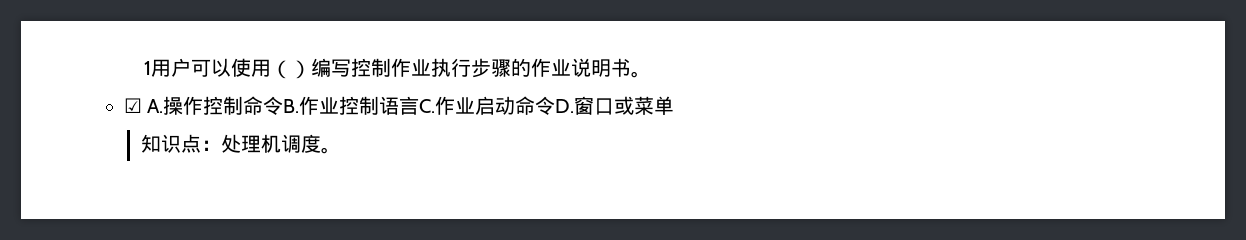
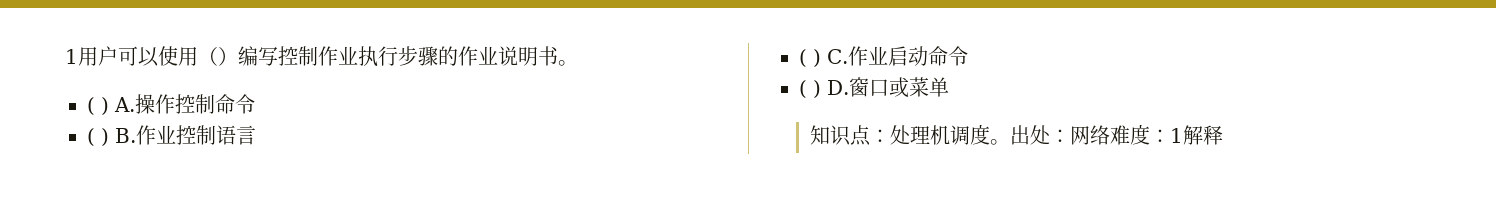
- ☑ A.操作控制命令B.作业控制语言C.作业启动命令D.窗口或菜单
+ ( ) A.操作控制命令
+ ( ) B.作业控制语言
+ ( ) C.作业启动命令
+ ( ) D.窗口或菜单
+ 出处：网络难度：1解释

